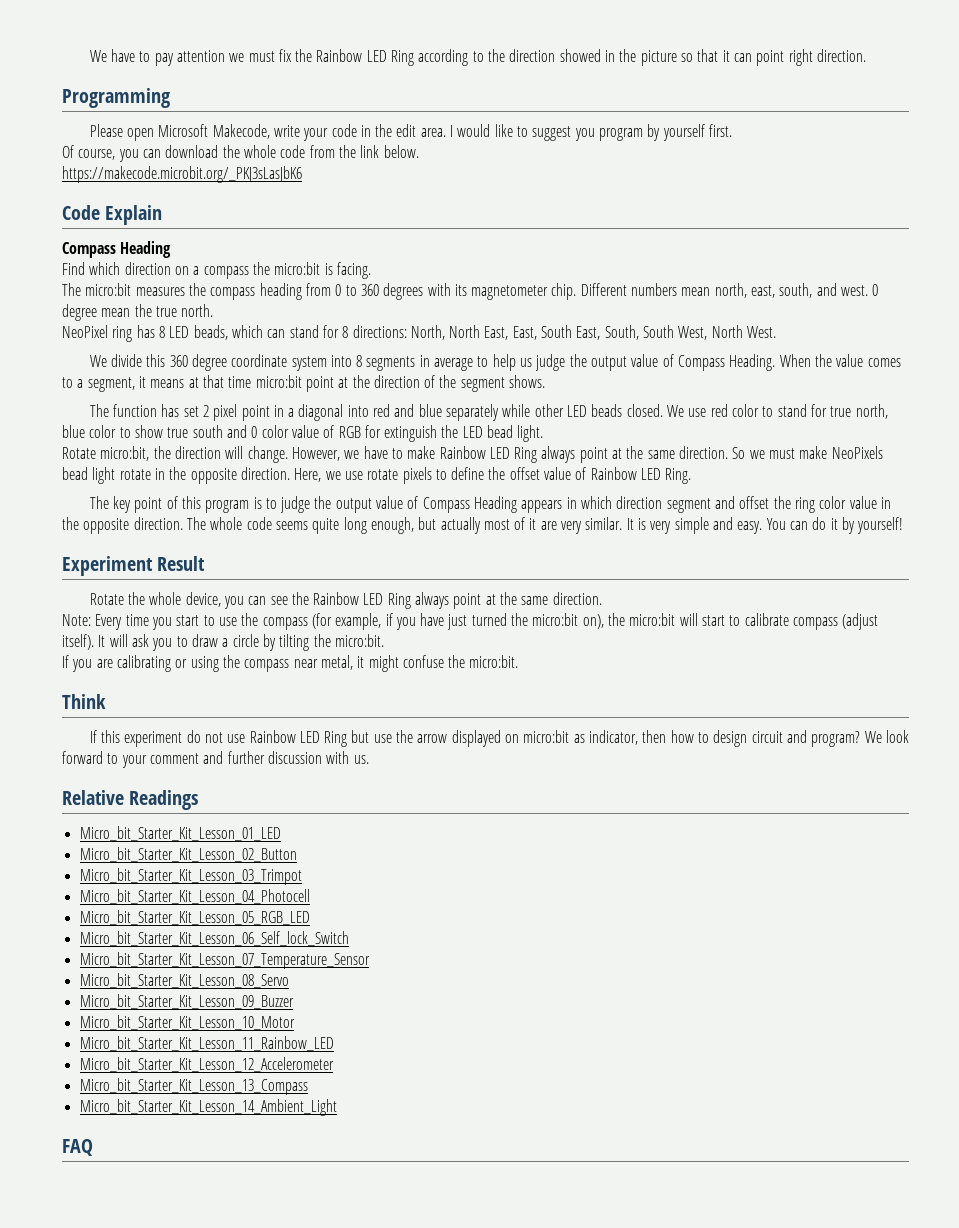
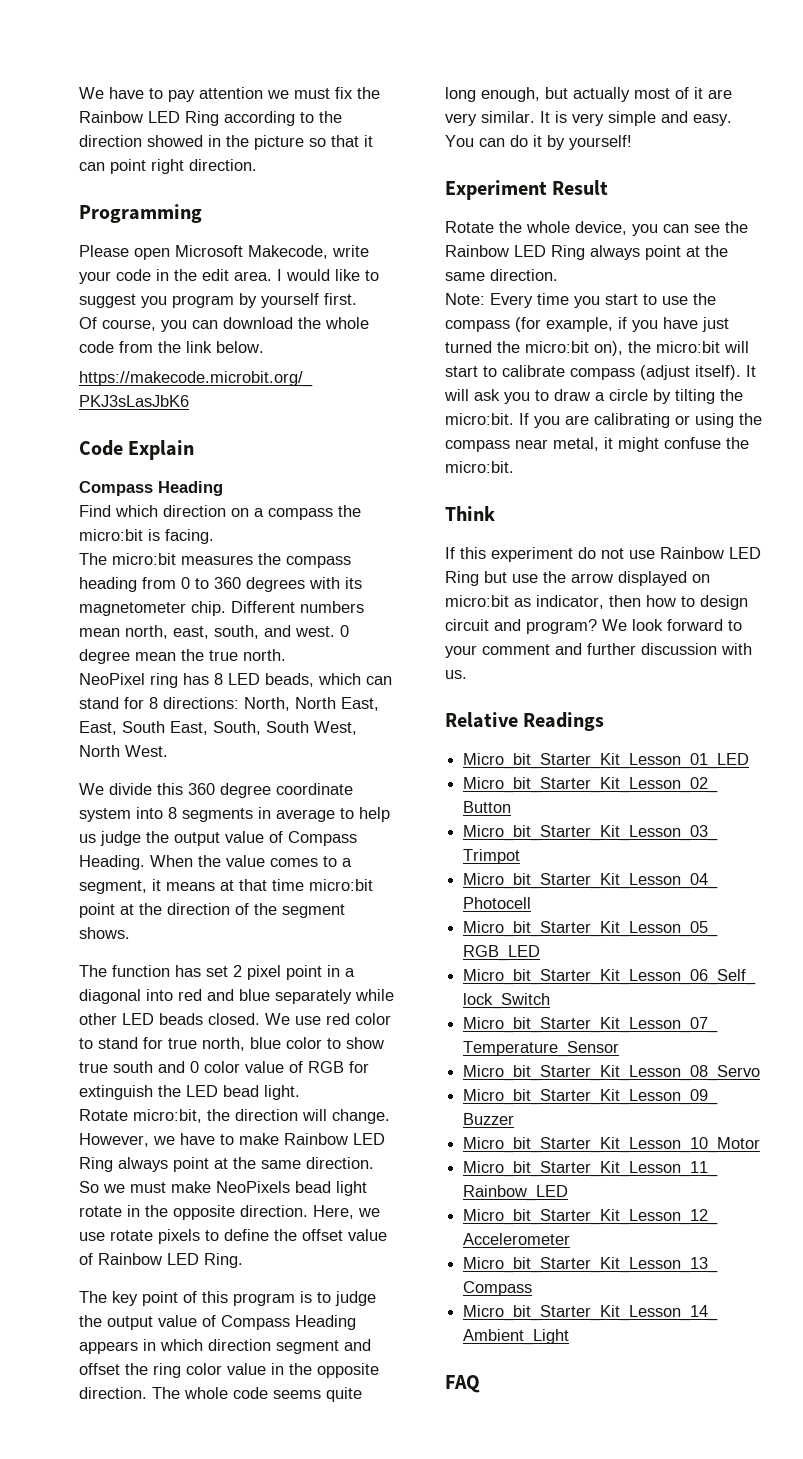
- It will ask you to draw a circle by tilting the micro:bit.
- If you are calibrating or using the compass near metal, it might confuse the micro:bit.
+ It will ask you to draw a circle by tilting the micro:bit. If you are calibrating or using the compass near metal, it might confuse the micro:bit.

